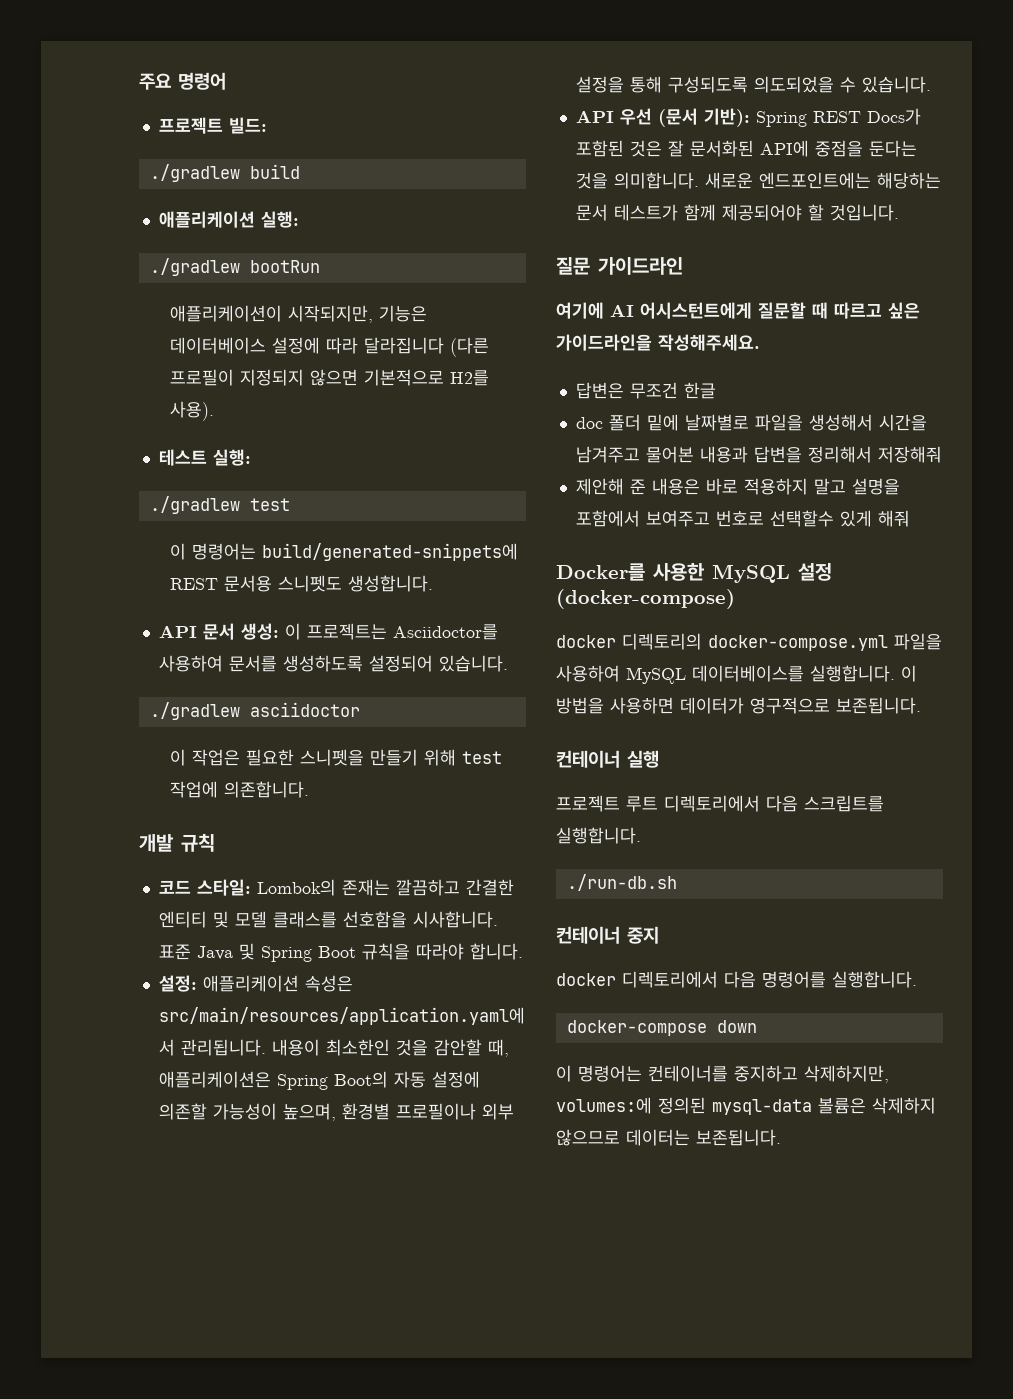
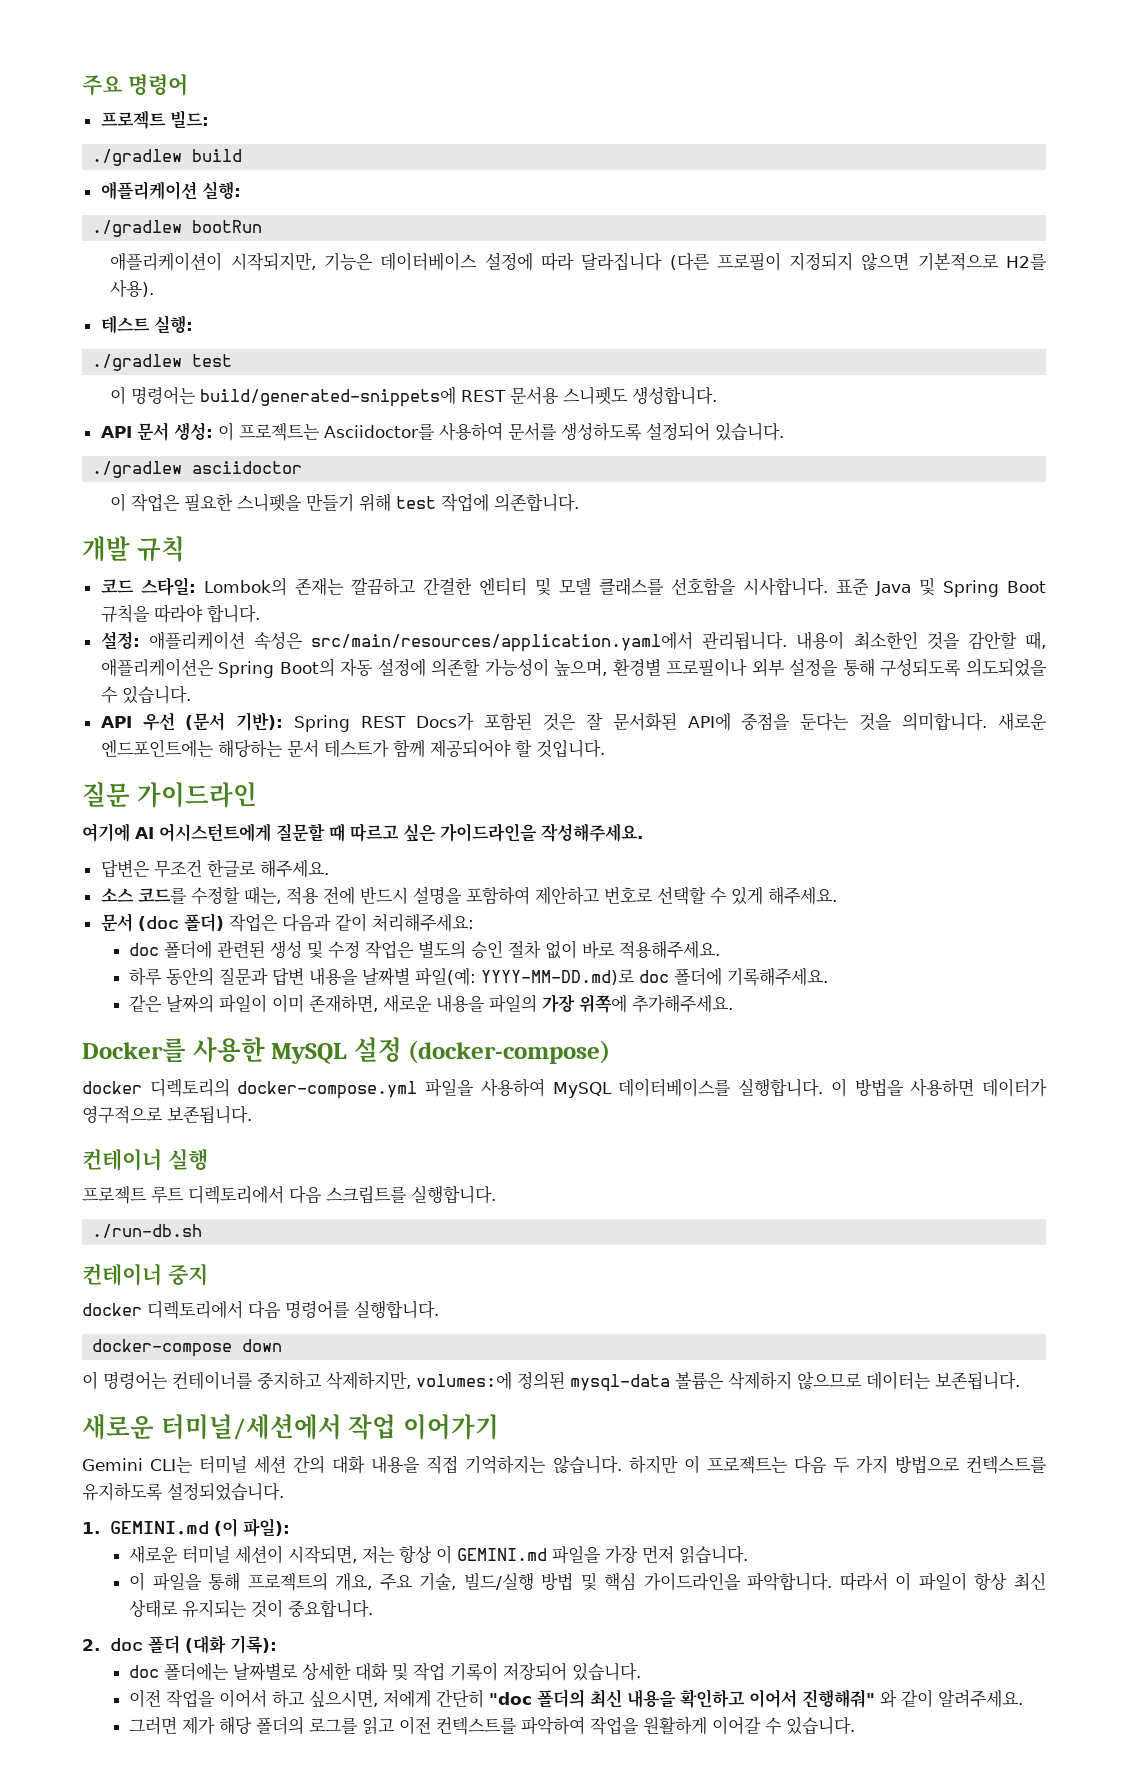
- 답변은 무조건 한글
- doc 폴더 밑에 날짜별로 파일을 생성해서 시간을 남겨주고 물어본 내용과 답변을 정리해서 저장해줘
- 제안해 준 내용은 바로 적용하지 말고 설명을 포함에서 보여주고 번호로 선택할수 있게 해줘
+ 답변은 무조건 한글로 해주세요.
+ 소스 코드를 수정할 때는, 적용 전에 반드시 설명을 포함하여 제안하고 번호로 선택할 수 있게 해주세요.
+ 문서 (doc 폴더) 작업은 다음과 같이 처리해주세요:
+ doc 폴더에 관련된 생성 및 수정 작업은 별도의 승인 절차 없이 바로 적용해주세요.
+ 하루 동안의 질문과 답변 내용을 날짜별 파일(예: YYYY-MM-DD.md)로 doc 폴더에 기록해주세요.
+ 같은 날짜의 파일이 이미 존재하면, 새로운 내용을 파일의 가장 위쪽에 추가해주세요.
+ 새로운 터미널/세션에서 작업 이어가기
+ Gemini CLI는 터미널 세션 간의 대화 내용을 직접 기억하지는 않습니다. 하지만 이 프로젝트는 다음 두 가지 방법으로 컨텍스트를 유지하도록 설정되었습니다.
+ 1. GEMINI.md (이 파일):
+ 새로운 터미널 세션이 시작되면, 저는 항상 이 GEMINI.md 파일을 가장 먼저 읽습니다.
+ 이 파일을 통해 프로젝트의 개요, 주요 기술, 빌드/실행 방법 및 핵심 가이드라인을 파악합니다. 따라서 이 파일이 항상 최신 상태로 유지되는 것이 중요합니다.
+ 2. doc 폴더 (대화 기록):
+ doc 폴더에는 날짜별로 상세한 대화 및 작업 기록이 저장되어 있습니다.
+ 이전 작업을 이어서 하고 싶으시면, 저에게 간단히 "doc 폴더의 최신 내용을 확인하고 이어서 진행해줘" 와 같이 알려주세요.
+ 그러면 제가 해당 폴더의 로그를 읽고 이전 컨텍스트를 파악하여 작업을 원활하게 이어갈 수 있습니다.

